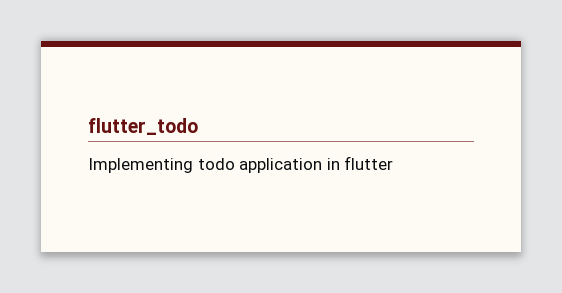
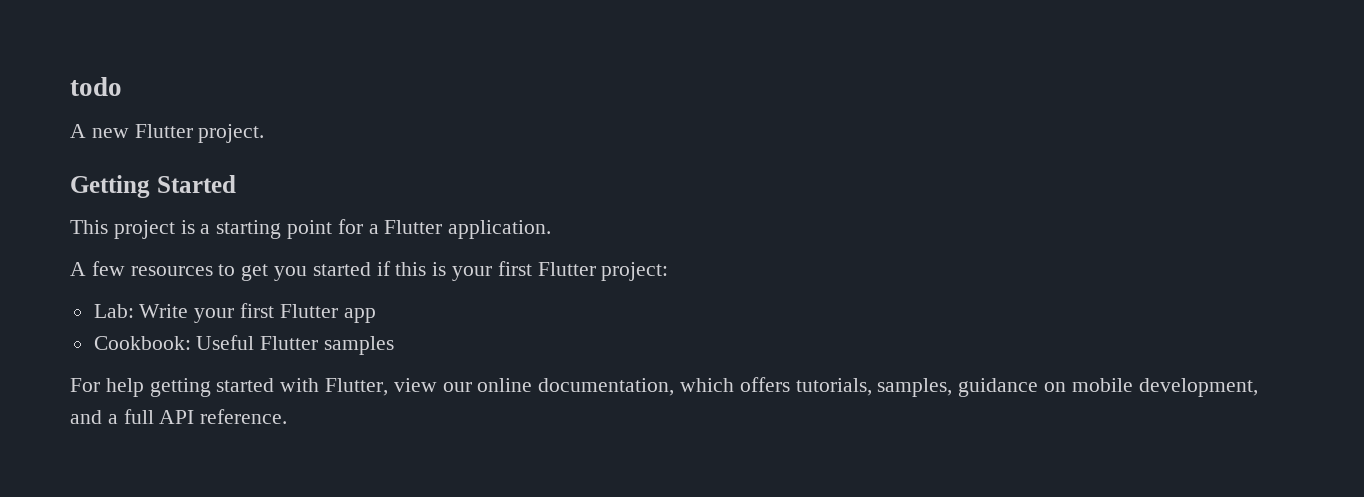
- flutter_todo
- Implementing todo application in flutter
+ todo
+ A new Flutter project.
+ Getting Started
+ This project is a starting point for a Flutter application.
+ A few resources to get you started if this is your first Flutter project:
+ Lab: Write your first Flutter app
+ Cookbook: Useful Flutter samples
+ For help getting started with Flutter, view our online documentation, which offers tutorials, samples, guidance on mobile development, and a full API reference.

